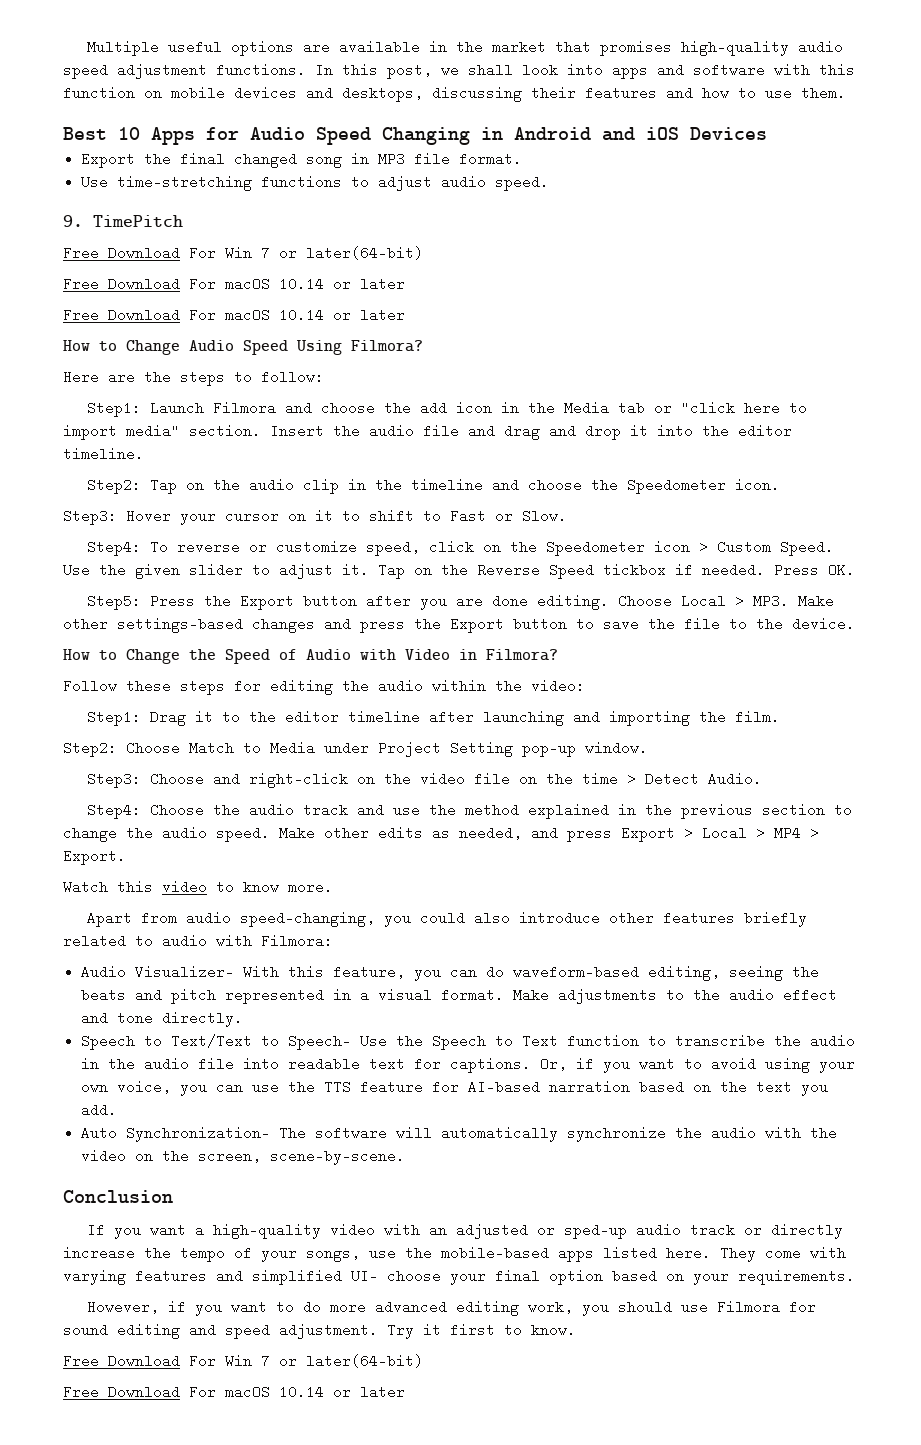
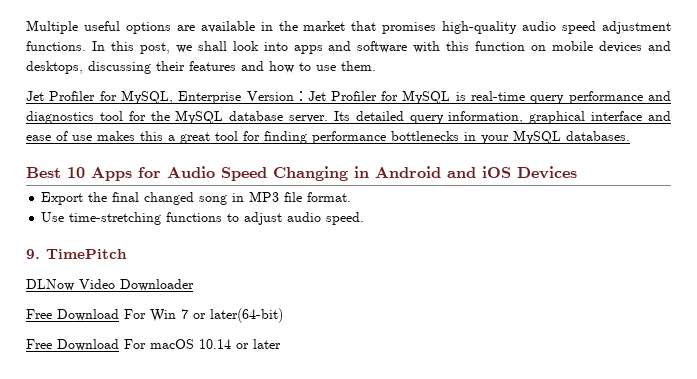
+ Jet Profiler for MySQL, Enterprise Version：Jet Profiler for MySQL is real-time query performance and diagnostics tool for the MySQL database server. Its detailed query information, graphical interface and ease of use makes this a great tool for finding performance bottlenecks in your MySQL databases.
  9. TimePitch
- Free Download For Win 7 or later(64-bit)
- Free Download For macOS 10.14 or later
- Free Download For macOS 10.14 or later
- How to Change Audio Speed Using Filmora?
- Here are the steps to follow:
- Step1: Launch Filmora and choose the add icon in the Media tab or "click here to import media" section. Insert the audio file and drag and drop it into the editor timeline.
- Step2: Tap on the audio clip in the timeline and choose the Speedometer icon.
- Step3: Hover your cursor on it to shift to Fast or Slow.
- Step4: To reverse or customize speed, click on the Speedometer icon > Custom Speed. Use the given slider to adjust it. Tap on the Reverse Speed tickbox if needed. Press OK.
- Step5: Press the Export button after you are done editing. Choose Local > MP3. Make other settings-based changes and press the Export button to save the file to the device.
- How to Change the Speed of Audio with Video in Filmora?
- Follow these steps for editing the audio within the video:
- Step1: Drag it to the editor timeline after launching and importing the film.
- Step2: Choose Match to Media under Project Setting pop-up window.
- Step3: Choose and right-click on the video file on the time > Detect Audio.
- Step4: Choose the audio track and use the method explained in the previous section to change the audio speed. Make other edits as needed, and press Export > Local > MP4 > Export.
- Watch this video to know more.
- Apart from audio speed-changing, you could also introduce other features briefly related to audio with Filmora:
- Audio Visualizer- With this feature, you can do waveform-based editing, seeing the beats and pitch represented in a visual format. Make adjustments to the audio effect and tone directly.
- Speech to Text/Text to Speech- Use the Speech to Text function to transcribe the audio in the audio file into readable text for captions. Or, if you want to avoid using your own voice, you can use the TTS feature for AI-based narration based on the text you add.
- Auto Synchronization- The software will automatically synchronize the audio with the video on the screen, scene-by-scene.
- Conclusion
- If you want a high-quality video with an adjusted or sped-up audio track or directly increase the tempo of your songs, use the mobile-based apps listed here. They come with varying features and simplified UI- choose your final option based on your requirements.
- However, if you want to do more advanced editing work, you should use Filmora for sound editing and speed adjustment. Try it first to know.
+ DLNow Video Downloader

